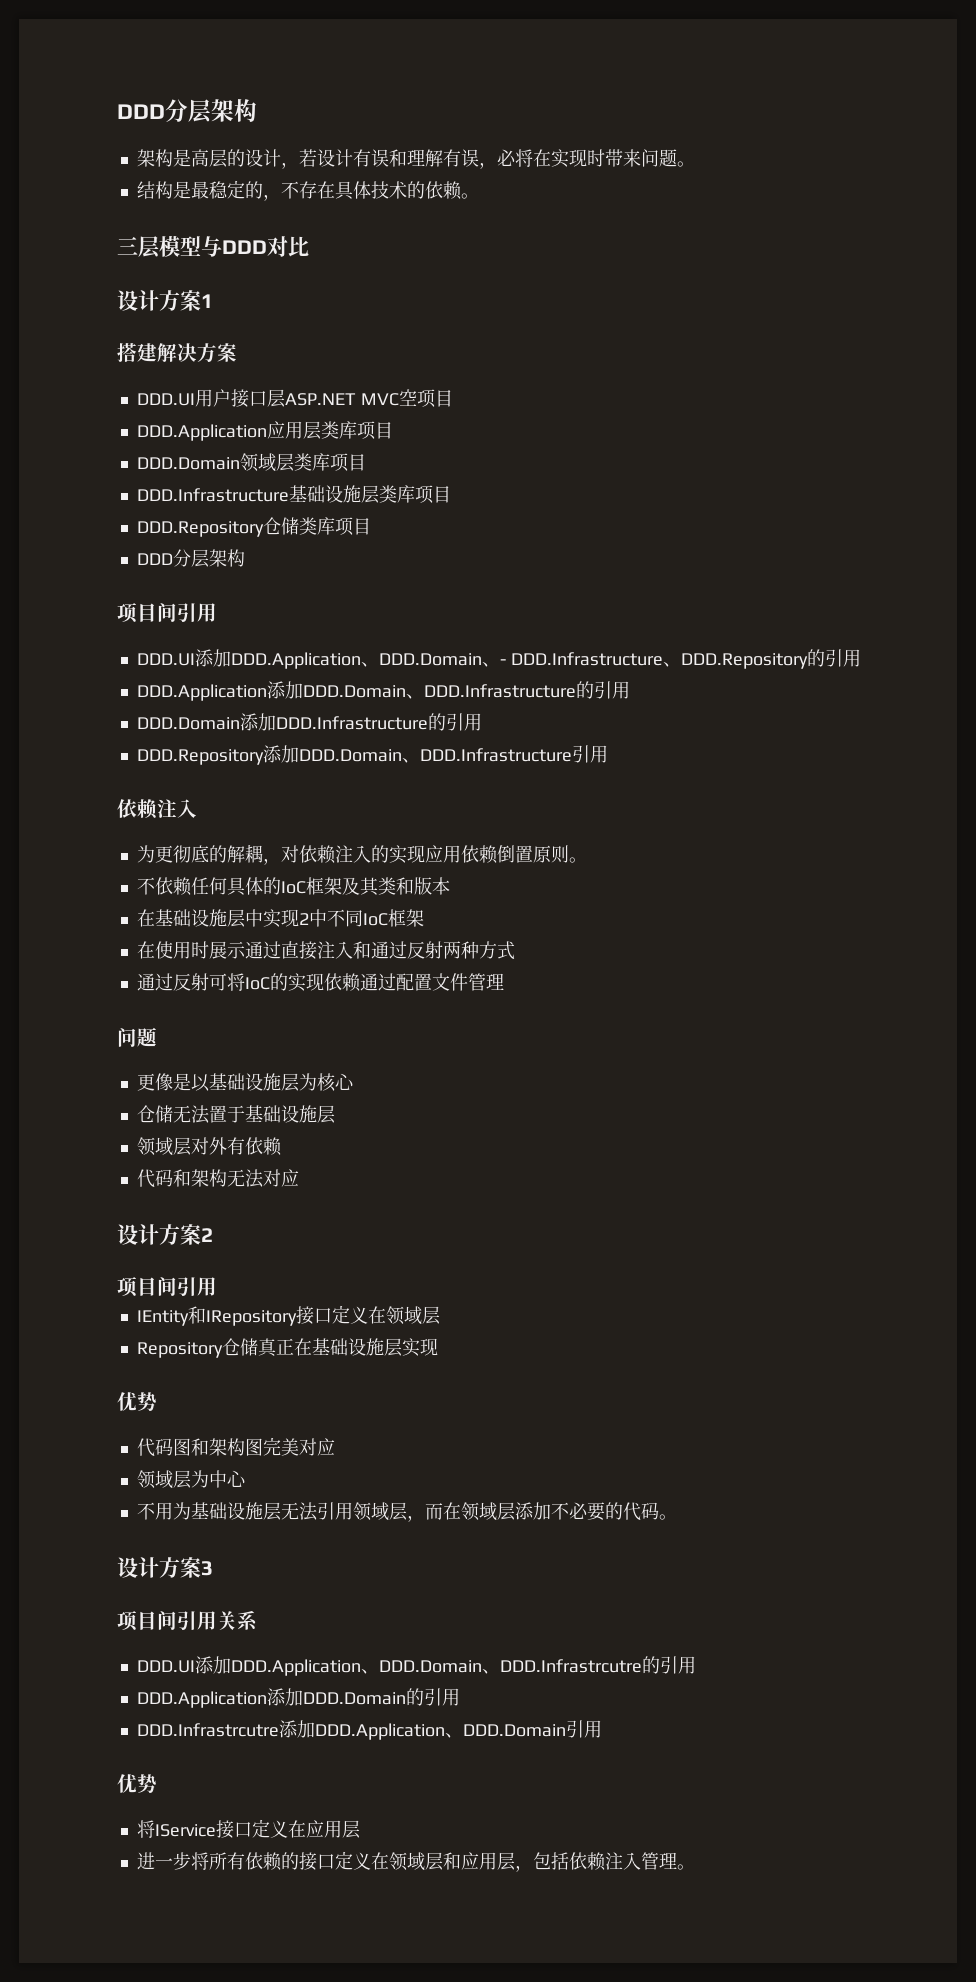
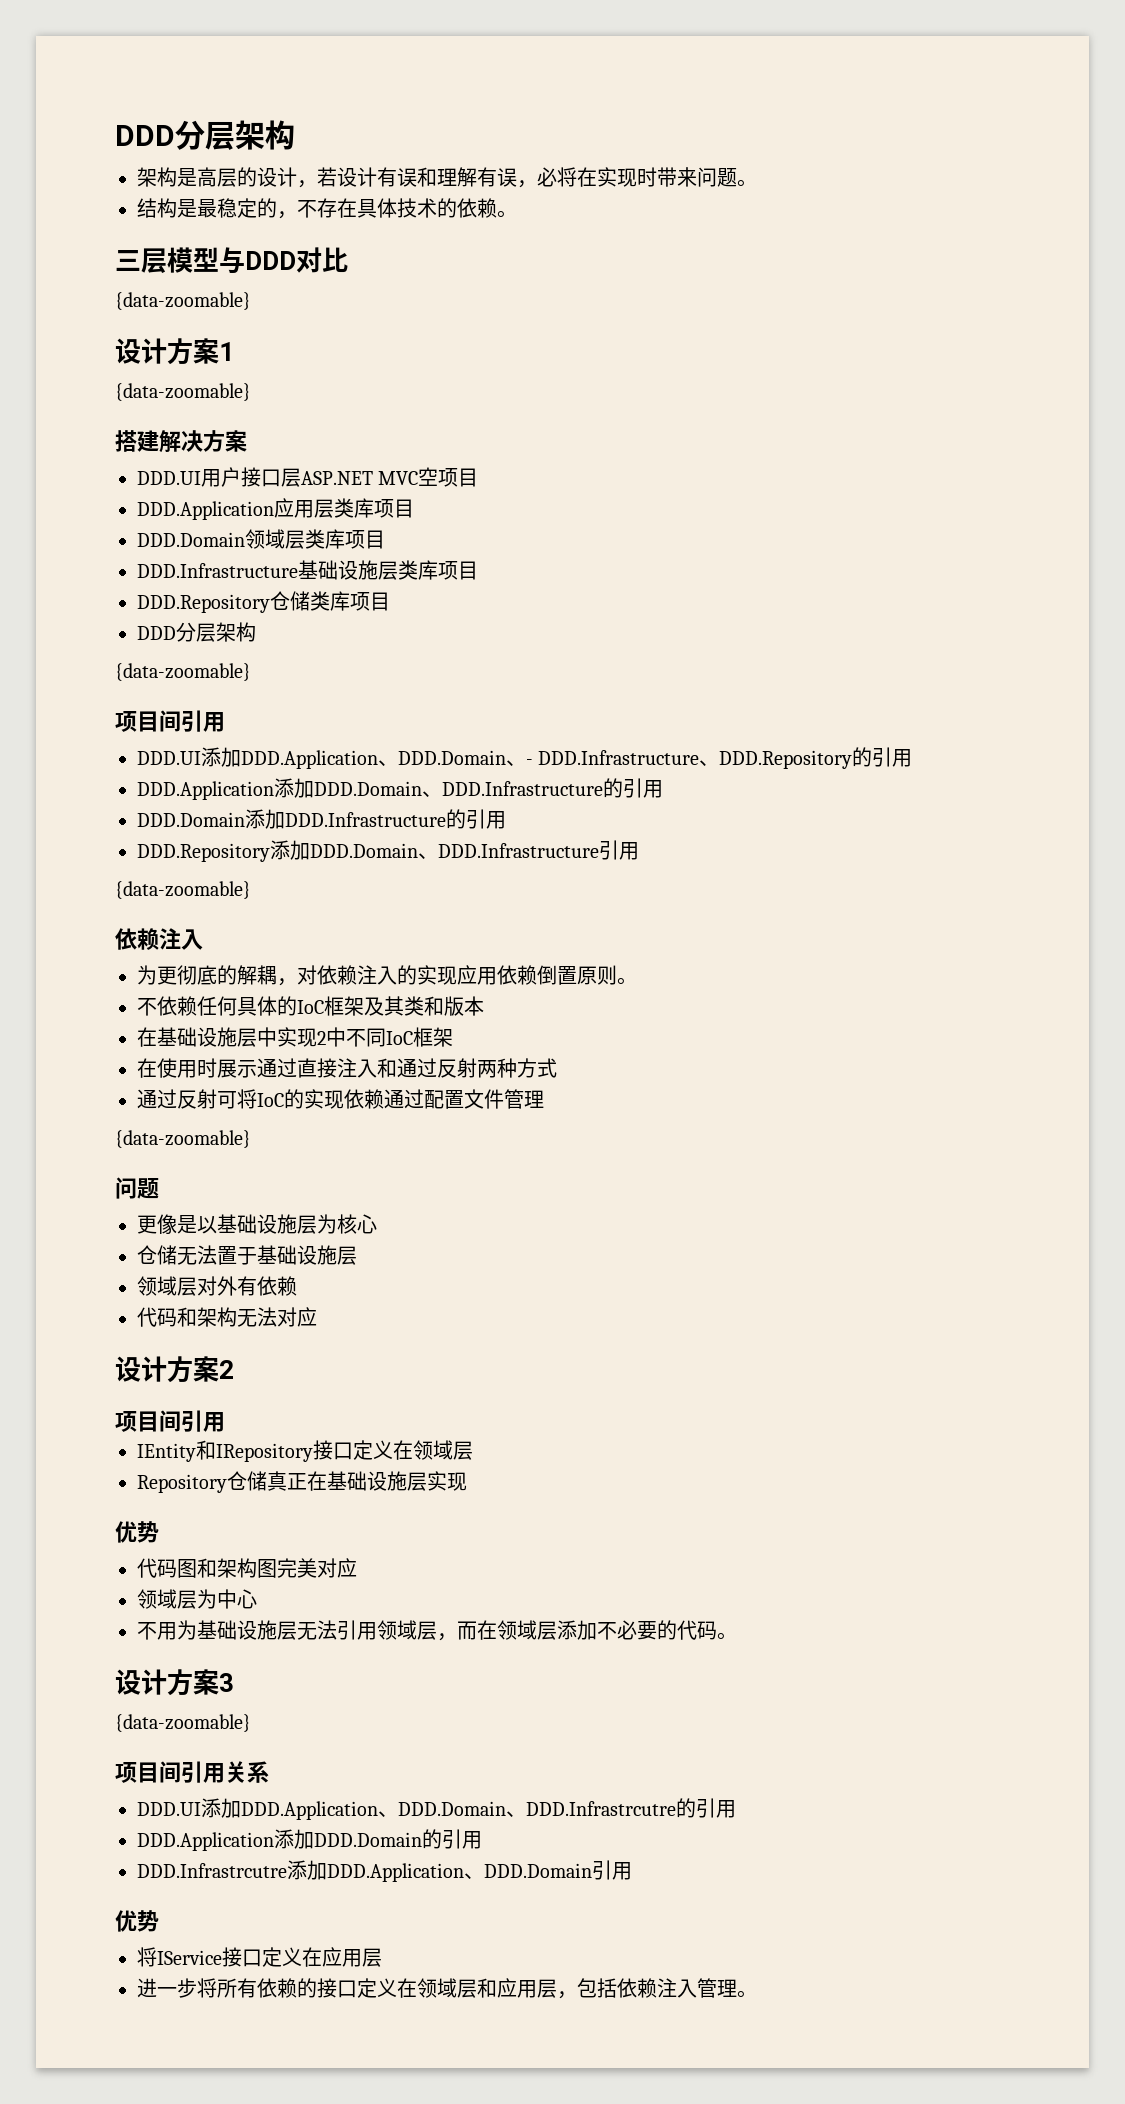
  三层模型与DDD对比
+ {data-zoomable}
  设计方案1
+ {data-zoomable}
  DDD.Repository仓储类库项目
  DDD分层架构
+ {data-zoomable}
  DDD.Repository添加DDD.Domain、DDD.Infrastructure引用
+ {data-zoomable}
  通过反射可将IoC的实现依赖通过配置文件管理
+ {data-zoomable}
  设计方案3
+ {data-zoomable}

